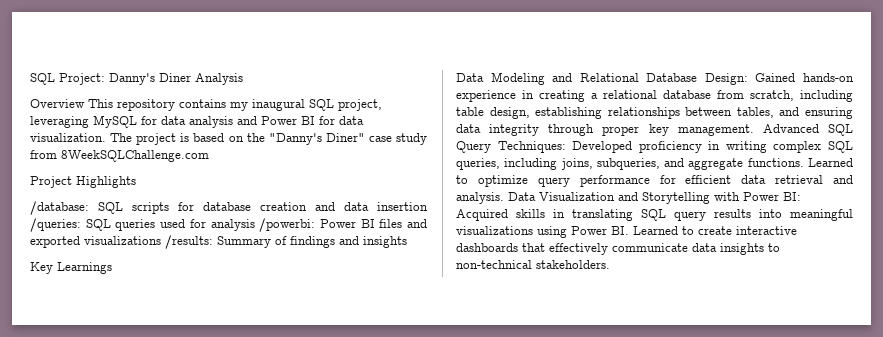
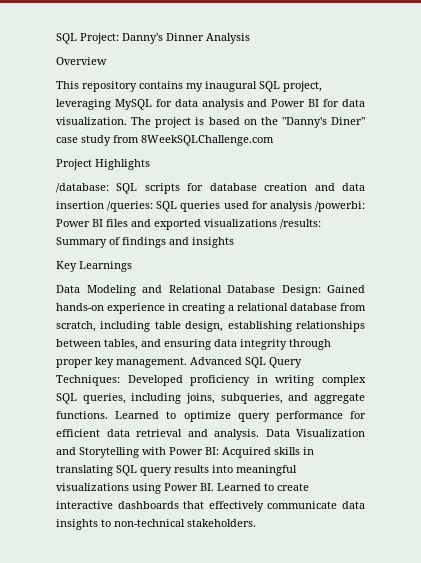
- SQL Project: Danny's Diner Analysis
+ SQL Project: Danny's Dinner Analysis
- Overview This repository contains my inaugural SQL project, leveraging MySQL for data analysis and Power BI for data visualization.
+ Overview
+ This repository contains my inaugural SQL project, leveraging MySQL for data analysis and Power BI for data visualization.

